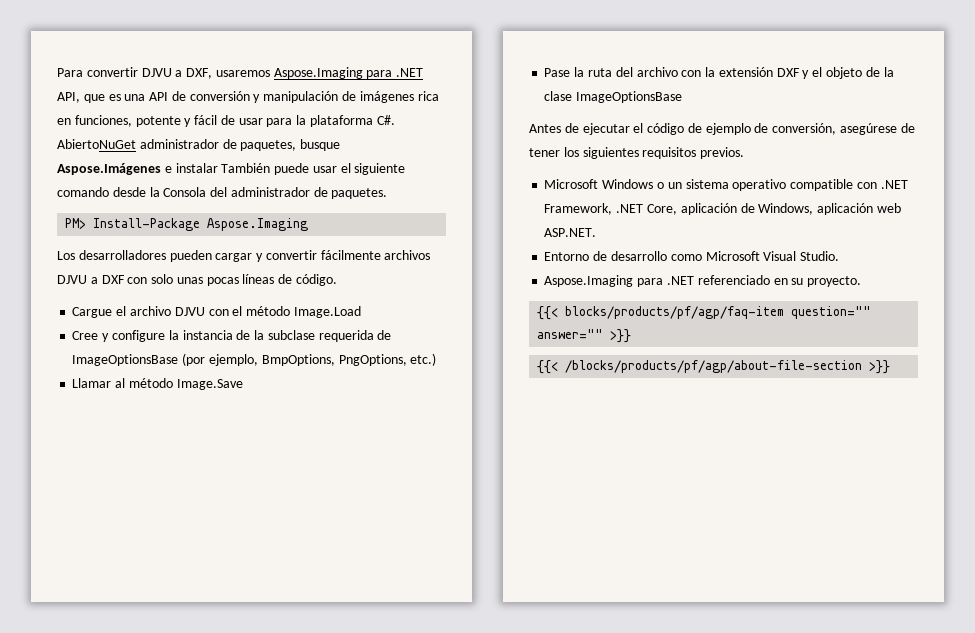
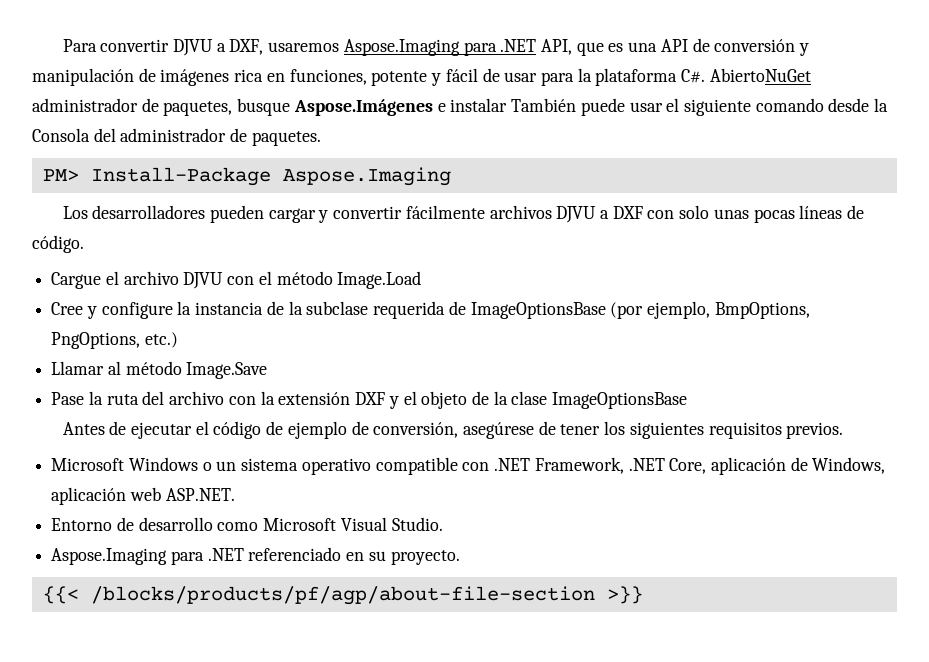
- {{< blocks/products/pf/agp/faq-item question="" answer="" >}}

